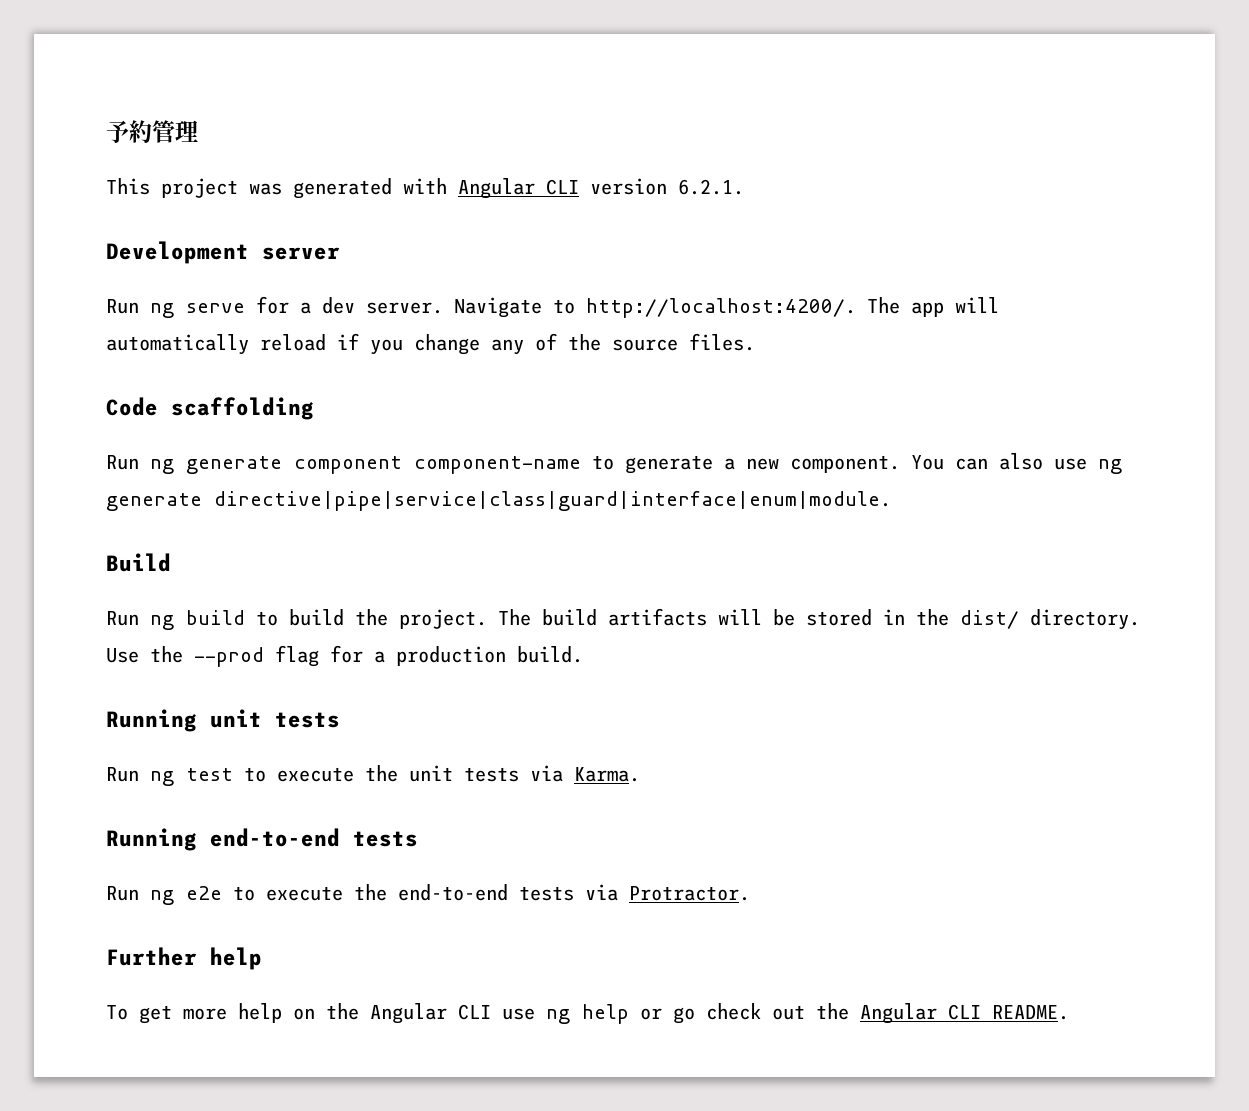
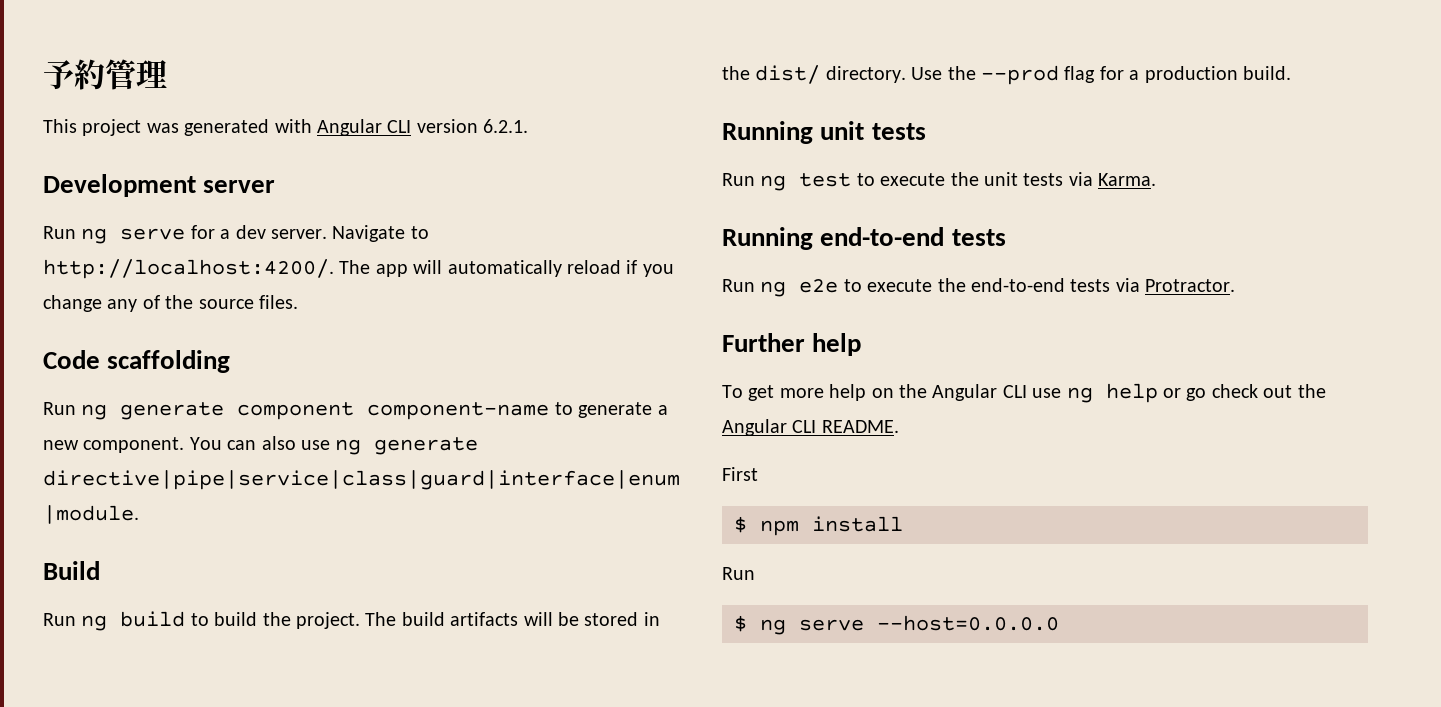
+ First
+ $ npm install
+ Run
+ $ ng serve --host=0.0.0.0

